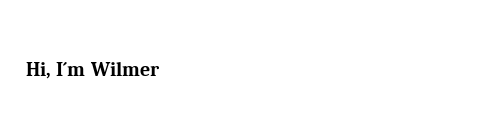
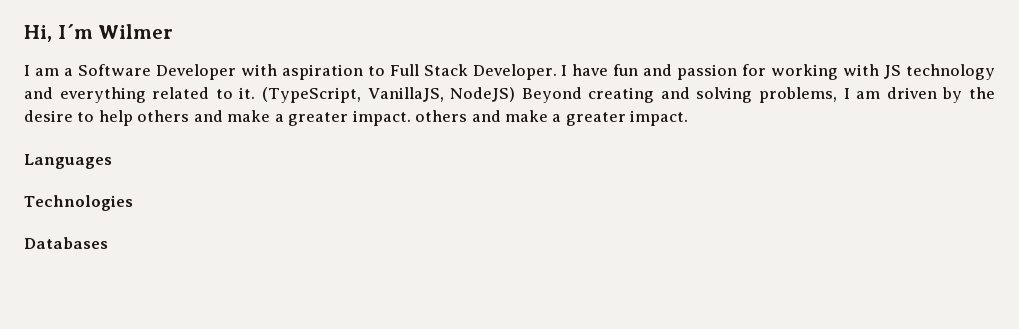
+ I am a Software Developer with aspiration to Full Stack Developer. I have fun and passion for working with JS technology and everything related to it. (TypeScript, VanillaJS, NodeJS) Beyond creating and solving problems, I am driven by the desire to help others and make a greater impact. others and make a greater impact.
+ Languages
+ Technologies
+ Databases

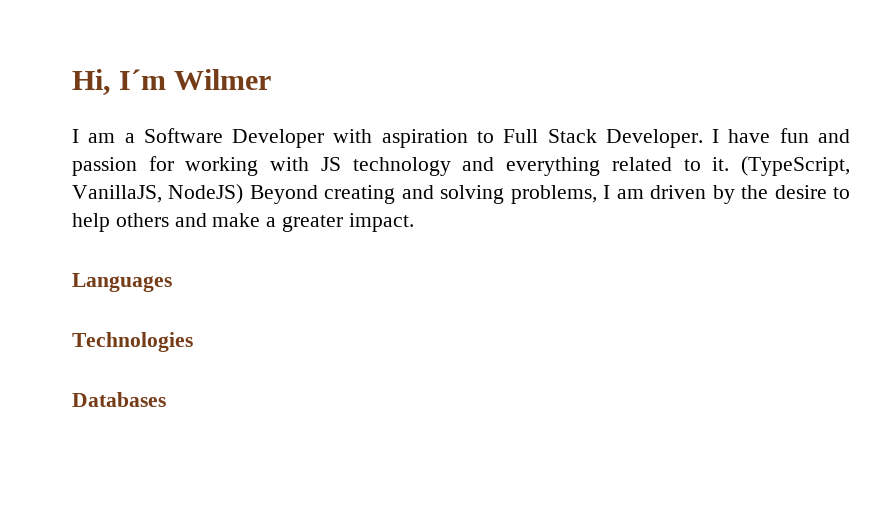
- (TypeScript, VanillaJS, NodeJS) Beyond creating and solving problems, I am driven by the desire to help others and make a greater impact. others and make a greater impact.
+ (TypeScript, VanillaJS, NodeJS) Beyond creating and solving problems, I am driven by the desire to help others and make a greater impact.

